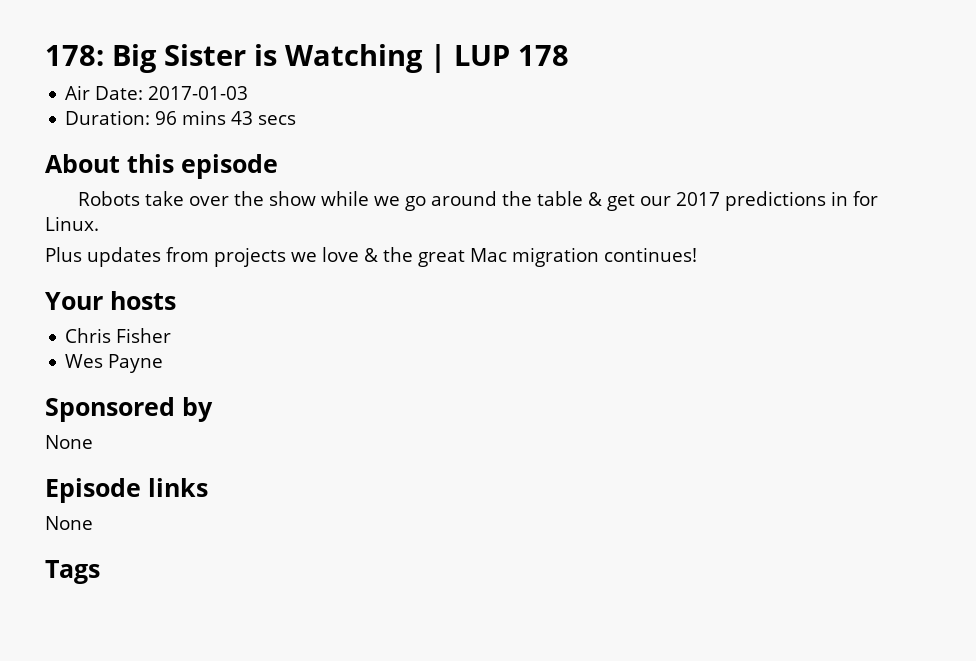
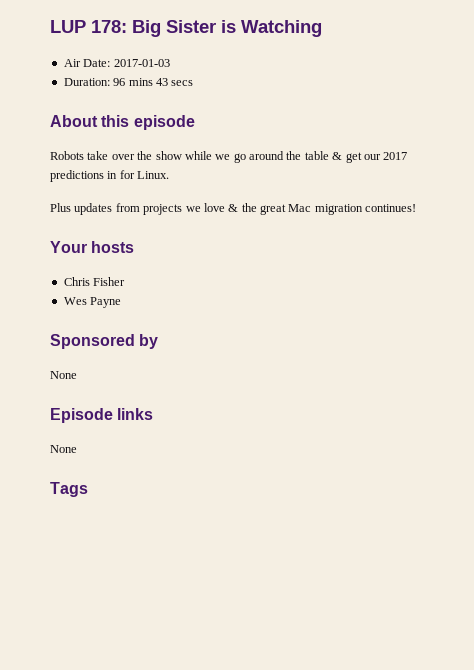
- 178: Big Sister is Watching | LUP 178
+ LUP 178: Big Sister is Watching

